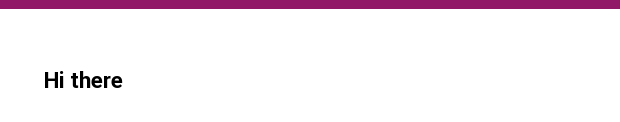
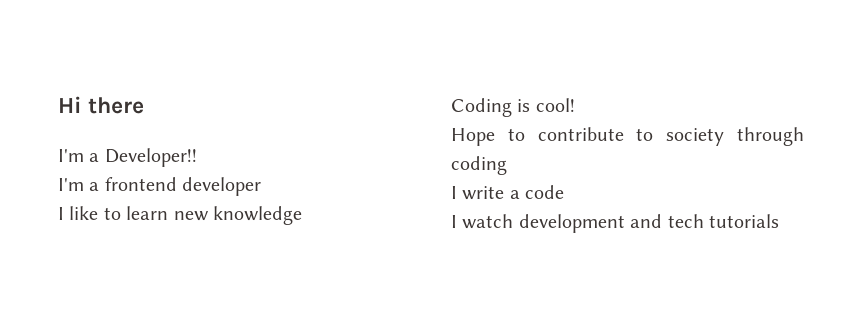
+ I'm a Developer!!
+ I'm a frontend developer
+ I like to learn new knowledge
+ Coding is cool!
+ Hope to contribute to society through coding
+ I write a code
+ I watch development and tech tutorials

